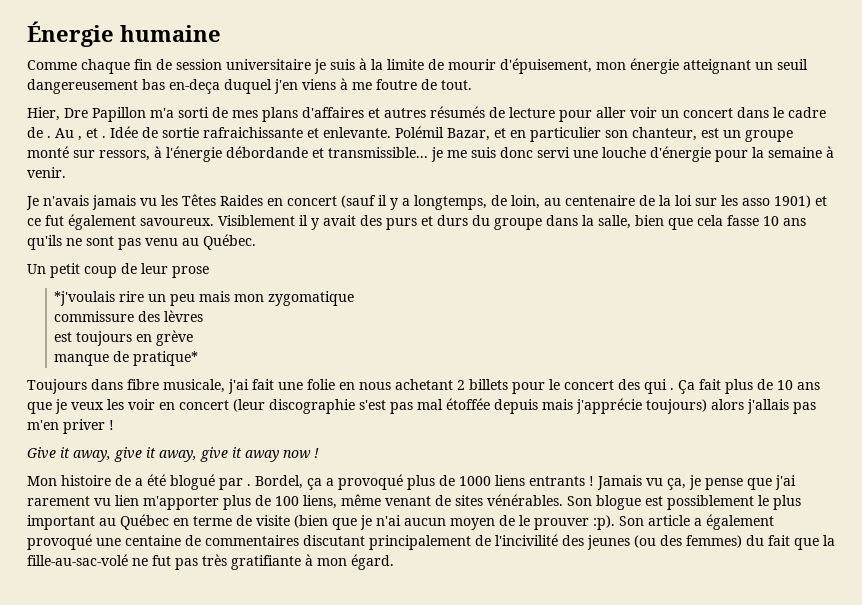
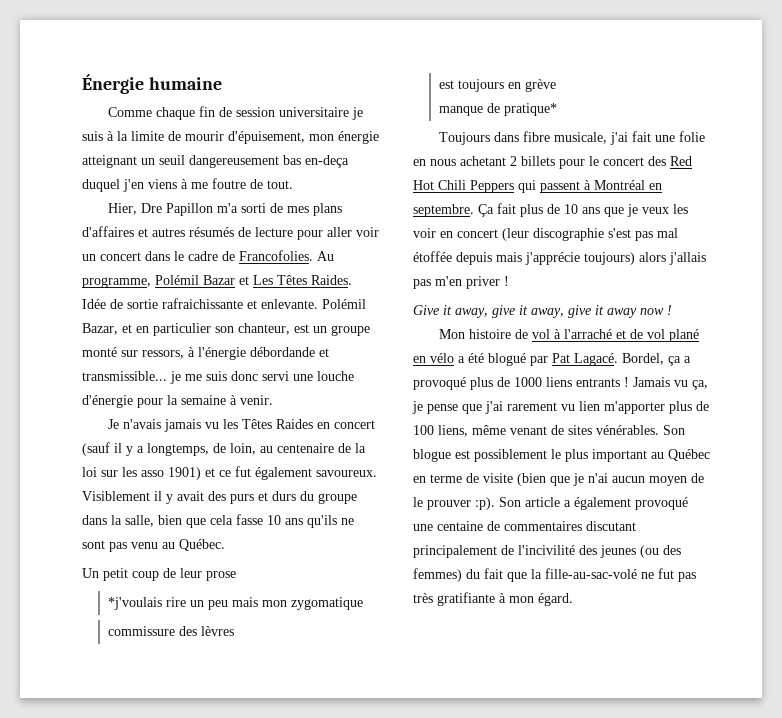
- Hier, Dre Papillon m'a sorti de mes plans d'affaires et autres résumés de lecture pour aller voir un concert dans le cadre de . Au , et .
+ Hier, Dre Papillon m'a sorti de mes plans d'affaires et autres résumés de lecture pour aller voir un concert dans le cadre de Francofolies. Au programme, Polémil Bazar et Les Têtes Raides.
- Toujours dans fibre musicale, j'ai fait une folie en nous achetant 2 billets pour le concert des qui .
+ Toujours dans fibre musicale, j'ai fait une folie en nous achetant 2 billets pour le concert des Red Hot Chili Peppers qui passent à Montréal en septembre.
- Mon histoire de a été blogué par .
+ Mon histoire de vol à l'arraché et de vol plané en vélo a été blogué par Pat Lagacé.

